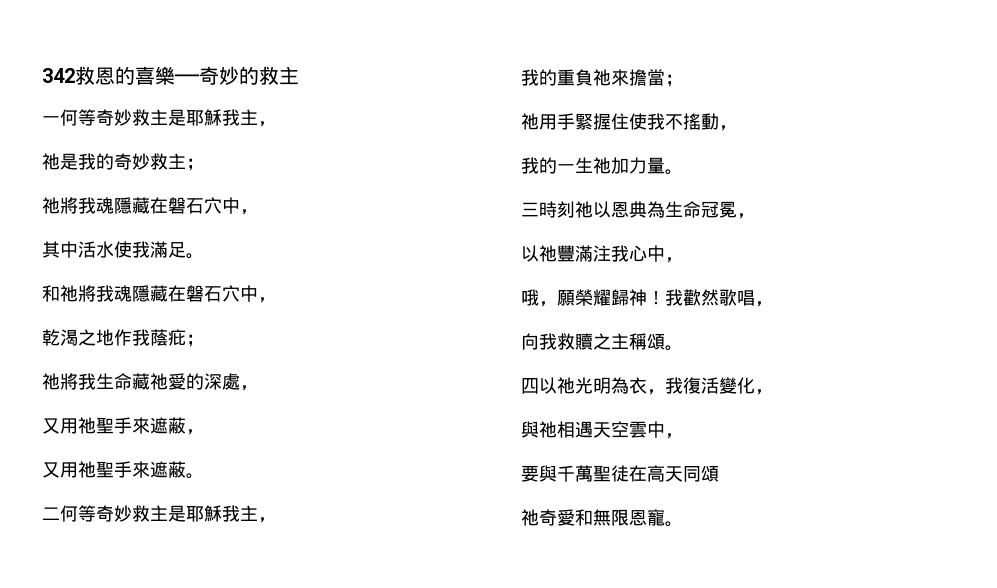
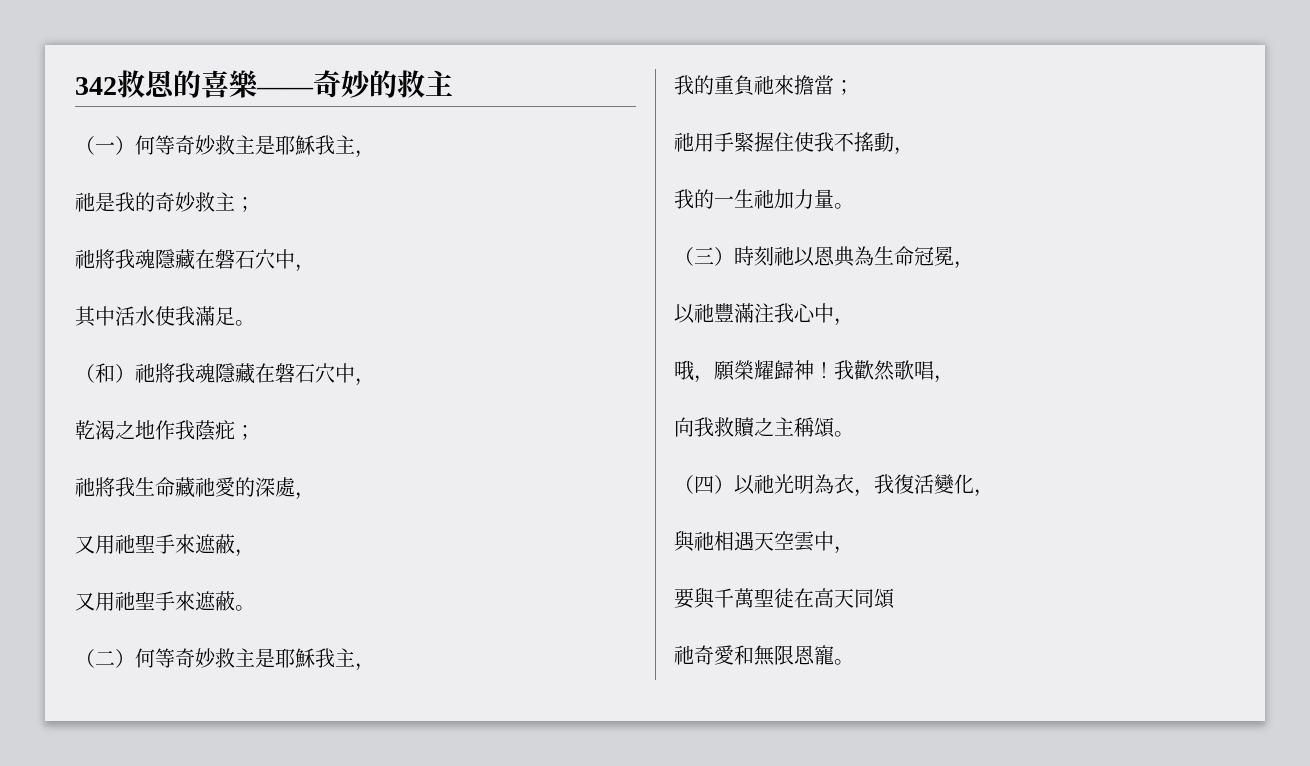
- 342救恩的喜樂──奇妙的救主
+ 342救恩的喜樂——奇妙的救主
- 一何等奇妙救主是耶穌我主，
+ （一）何等奇妙救主是耶穌我主，
- 和祂將我魂隱藏在磐石穴中，
+ （和）祂將我魂隱藏在磐石穴中，
- 二何等奇妙救主是耶穌我主，
+ （二）何等奇妙救主是耶穌我主，
- 三時刻祂以恩典為生命冠冕，
+ （三）時刻祂以恩典為生命冠冕，
- 四以祂光明為衣，我復活變化，
+ （四）以祂光明為衣，我復活變化，

